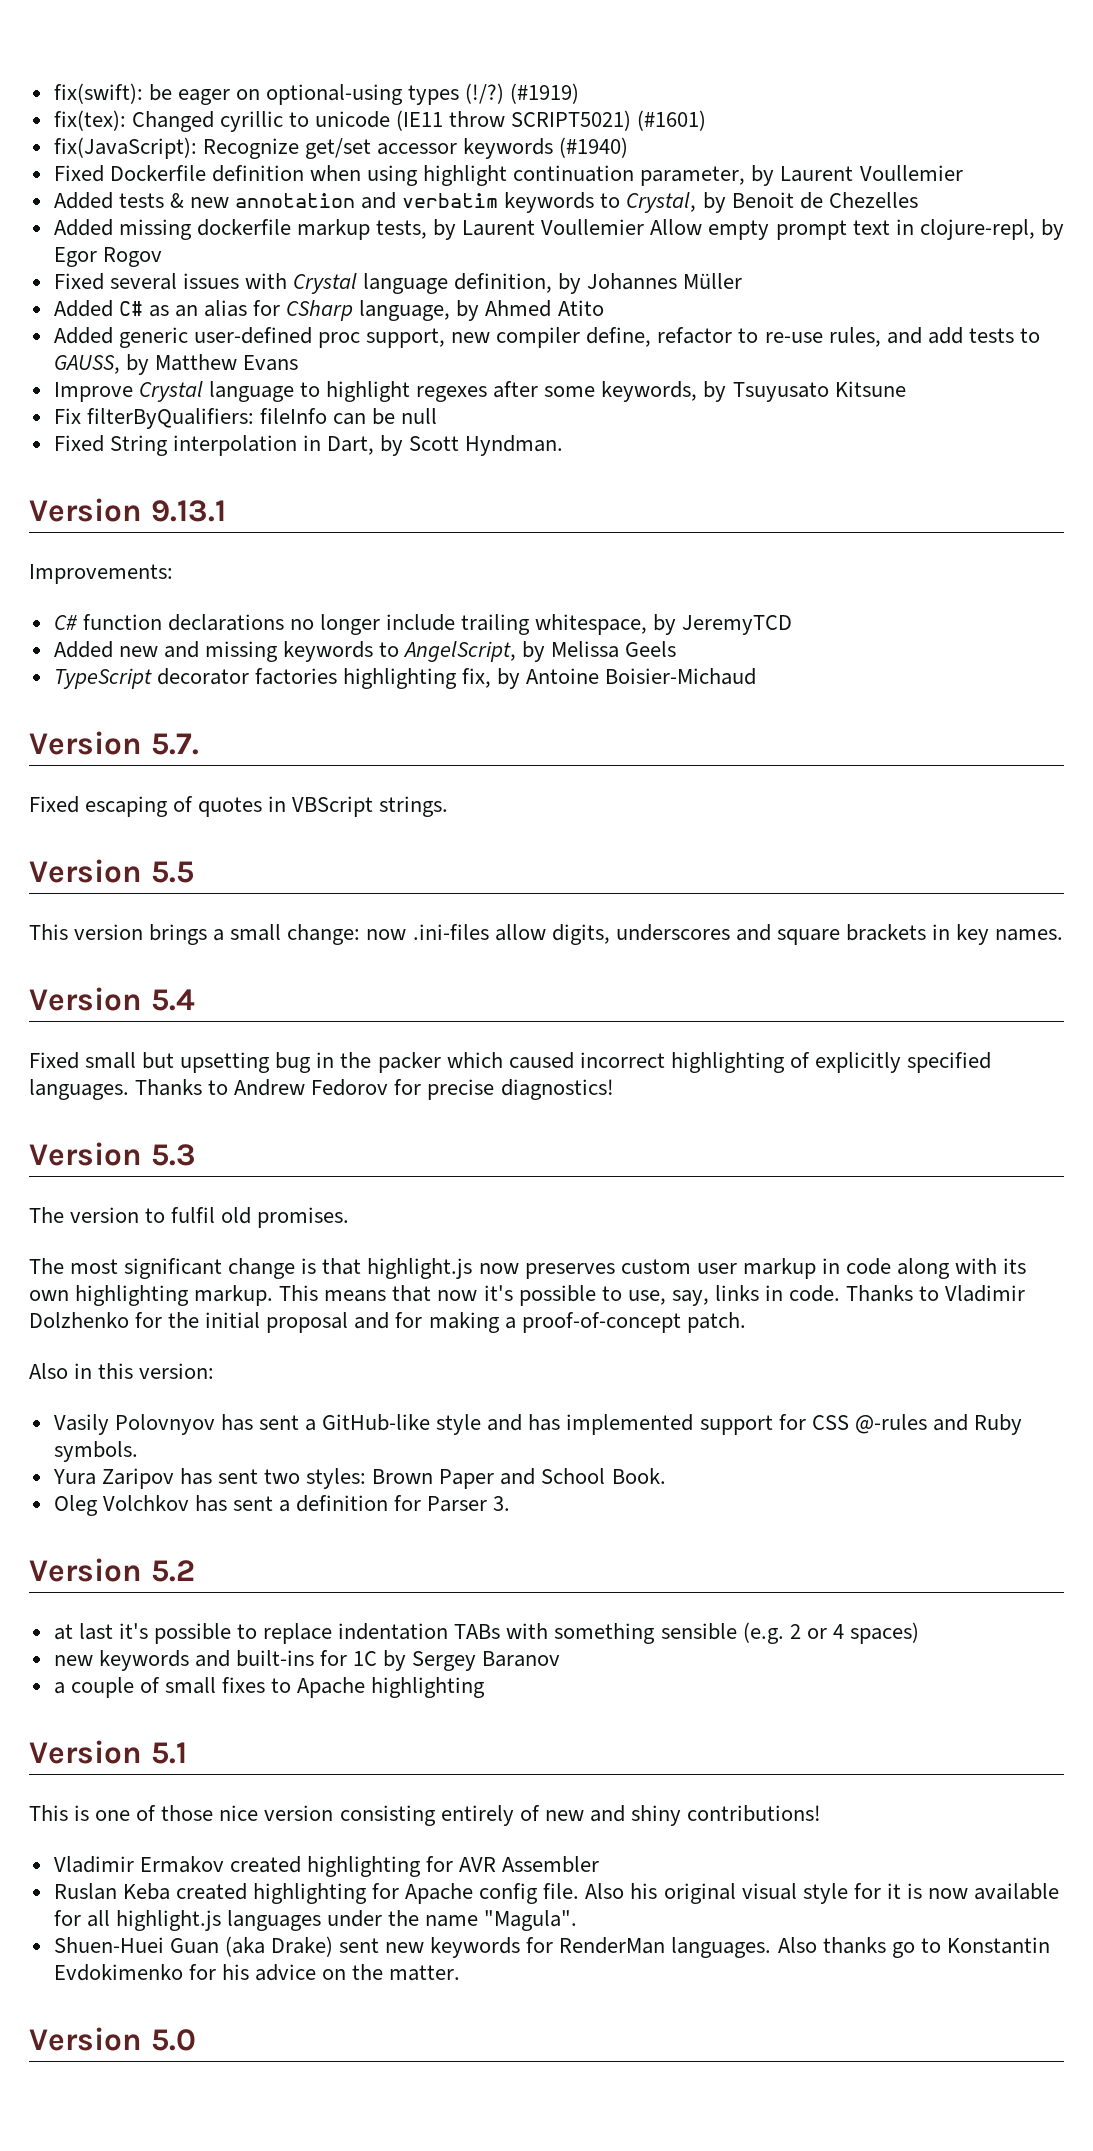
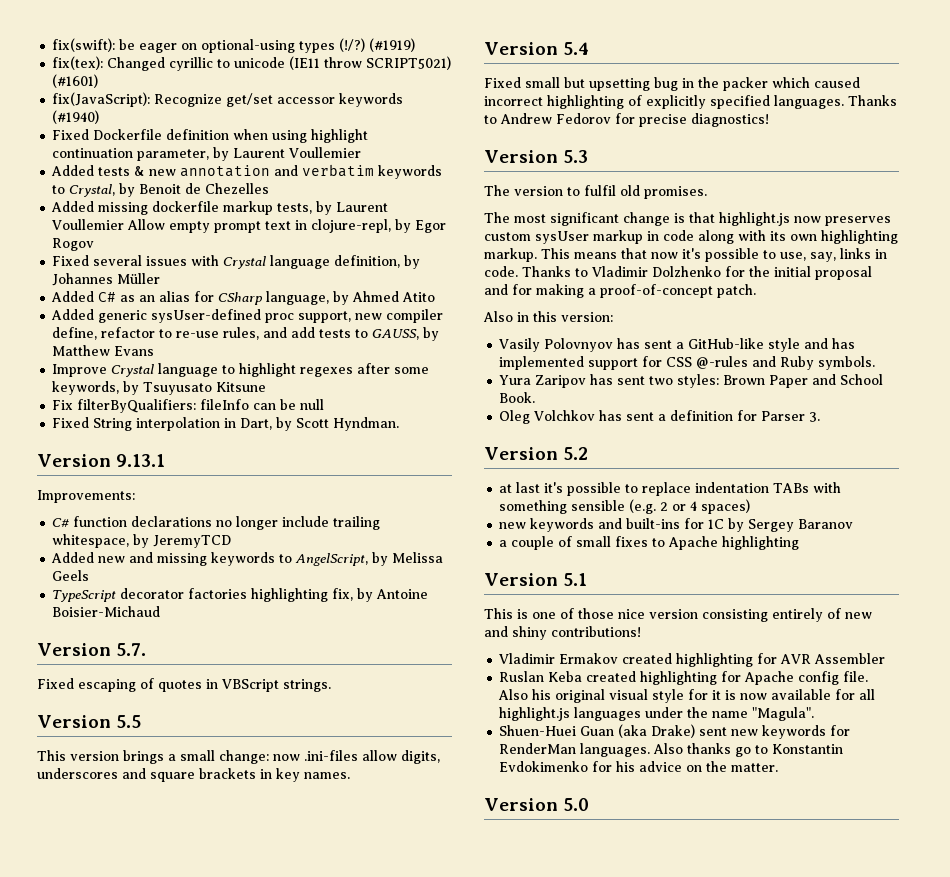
- Added generic user-defined proc support, new compiler define, refactor to re-use rules, and add tests to GAUSS, by Matthew Evans
+ Added generic sysUser-defined proc support, new compiler define, refactor to re-use rules, and add tests to GAUSS, by Matthew Evans
- The most significant change is that highlight.js now preserves custom user markup in code along with its own highlighting markup.
+ The most significant change is that highlight.js now preserves custom sysUser markup in code along with its own highlighting markup.

